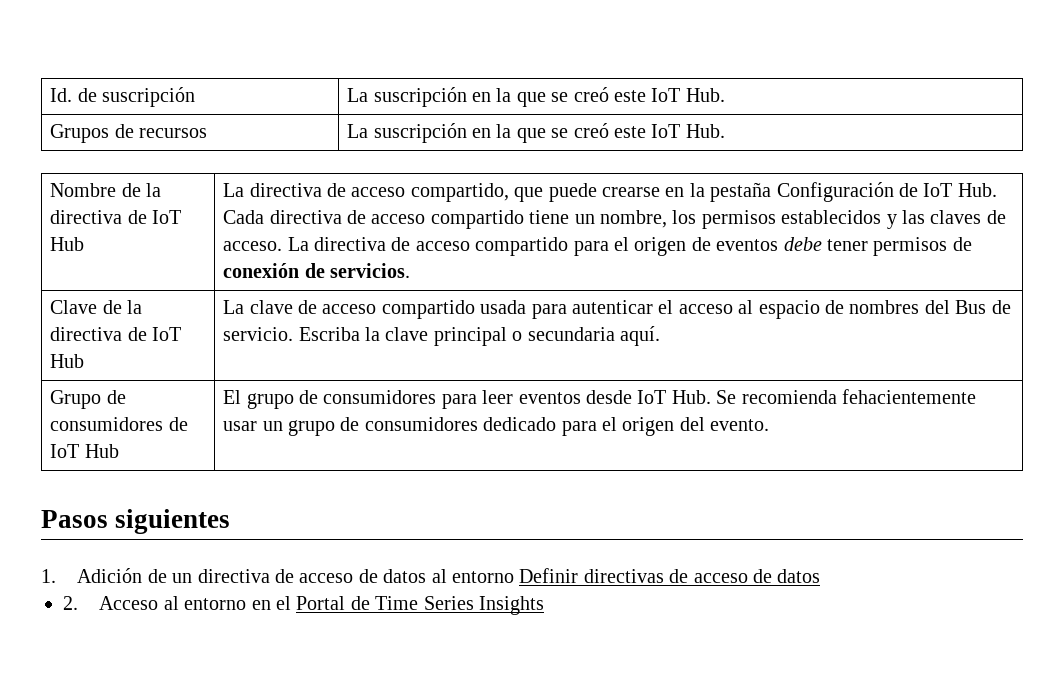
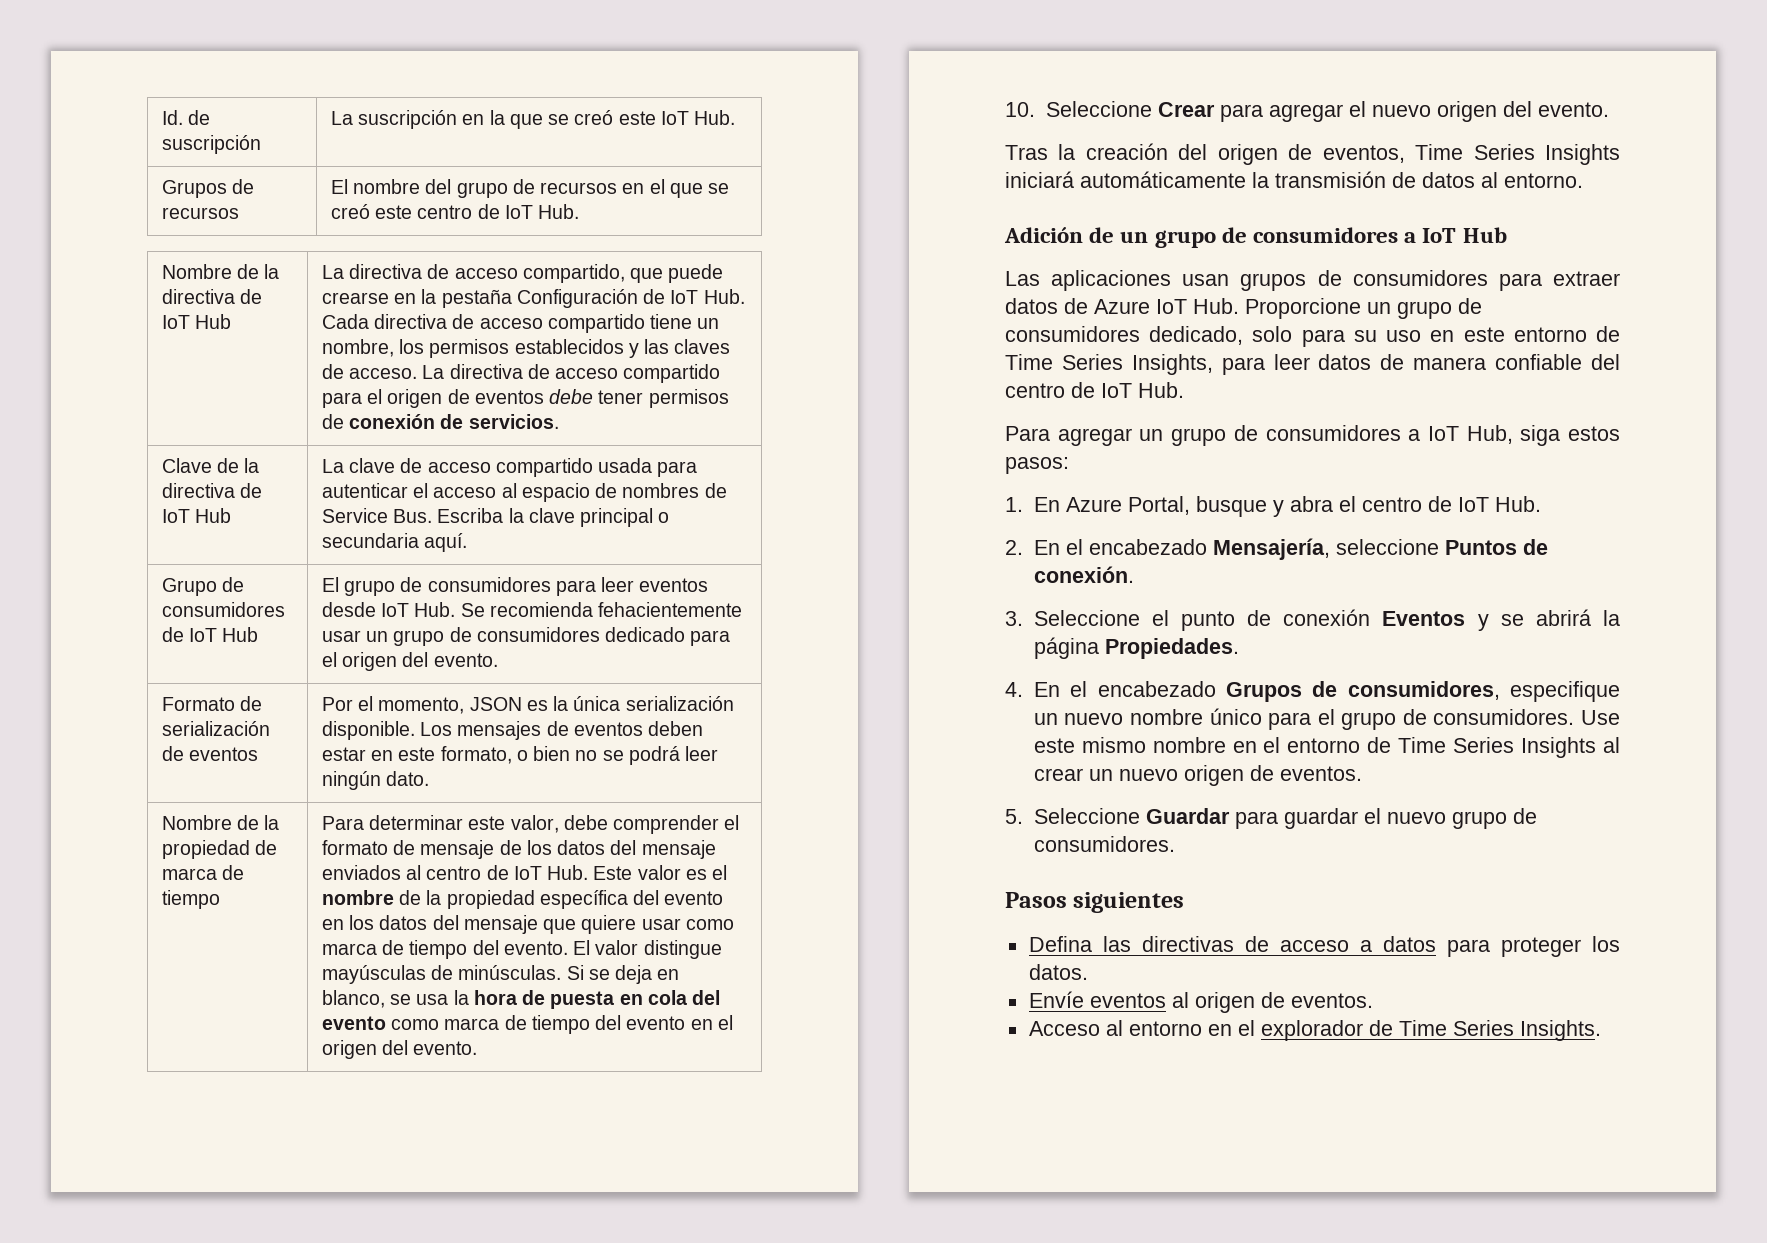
- Grupos de recursos | La suscripción en la que se creó este IoT Hub.
+ Grupos de recursos | El nombre del grupo de recursos en el que se creó este centro de IoT Hub.
- Clave de la directiva de IoT Hub | La clave de acceso compartido usada para autenticar el acceso al espacio de nombres del Bus de servicio. Escriba la clave principal o secundaria aquí.
+ Clave de la directiva de IoT Hub | La clave de acceso compartido usada para autenticar el acceso al espacio de nombres de Service Bus. Escriba la clave principal o secundaria aquí.
+ Formato de serialización de eventos | Por el momento, JSON es la única serialización disponible. Los mensajes de eventos deben estar en este formato, o bien no se podrá leer ningún dato.
+ Nombre de la propiedad de marca de tiempo | Para determinar este valor, debe comprender el formato de mensaje de los datos del mensaje enviados al centro de IoT Hub. Este valor es el nombre de la propiedad específica del evento en los datos del mensaje que quiere usar como marca de tiempo del evento. El valor distingue mayúsculas de minúsculas. Si se deja en blanco, se usa la hora de puesta en cola del evento como marca de tiempo del evento en el origen del evento.
+ 10. Seleccione Crear para agregar el nuevo origen del evento.
+ Tras la creación del origen de eventos, Time Series Insights iniciará automáticamente la transmisión de datos al entorno.
+ Adición de un grupo de consumidores a IoT Hub
+ Las aplicaciones usan grupos de consumidores para extraer datos de Azure IoT Hub. Proporcione un grupo de consumidores dedicado, solo para su uso en este entorno de Time Series Insights, para leer datos de manera confiable del centro de IoT Hub.
+ Para agregar un grupo de consumidores a IoT Hub, siga estos pasos:
+ 1. En Azure Portal, busque y abra el centro de IoT Hub.
+ 2. En el encabezado Mensajería, seleccione Puntos de conexión.
+ 3. Seleccione el punto de conexión Eventos y se abrirá la página Propiedades.
+ 4. En el encabezado Grupos de consumidores, especifique un nuevo nombre único para el grupo de consumidores. Use este mismo nombre en el entorno de Time Series Insights al crear un nuevo origen de eventos.
+ 5. Seleccione Guardar para guardar el nuevo grupo de consumidores.
  Pasos siguientes
- 1. Adición de un directiva de acceso de datos al entorno Definir directivas de acceso de datos
- 2. Acceso al entorno en el Portal de Time Series Insights
+ Defina las directivas de acceso a datos para proteger los datos.
+ Envíe eventos al origen de eventos.
+ Acceso al entorno en el explorador de Time Series Insights.

